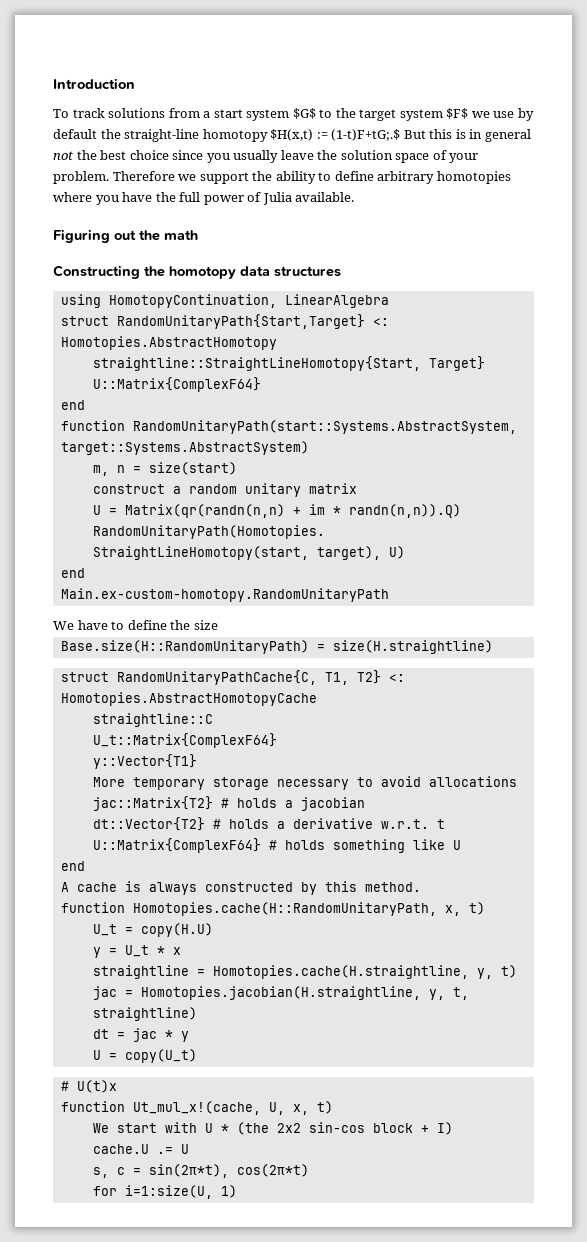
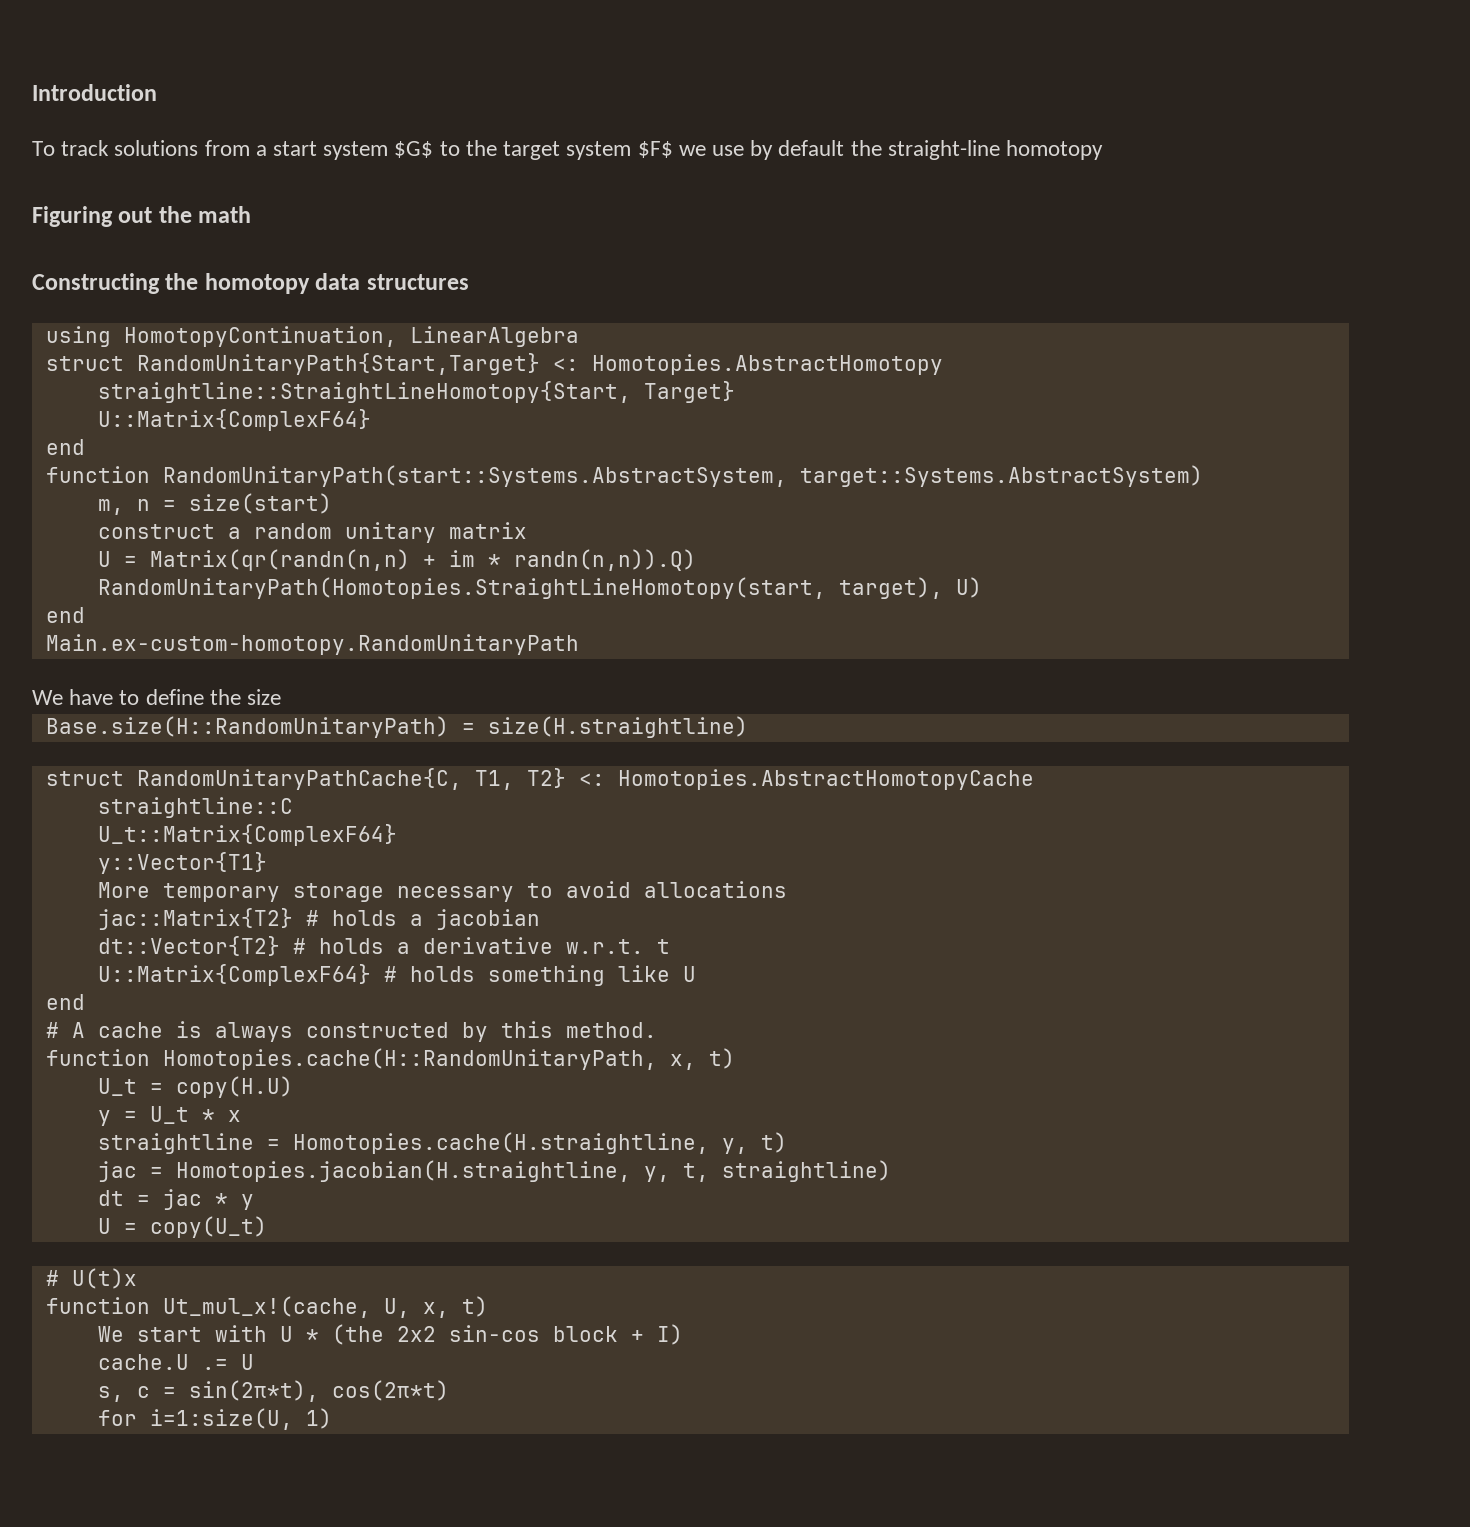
- To track solutions from a start system $G$ to the target system $F$ we use by default the straight-line homotopy $H(x,t) := (1-t)F+tG;.$ But this is in general not the best choice since you usually leave the solution space of your problem. Therefore we support the ability to define arbitrary homotopies where you have the full power of Julia available.
+ To track solutions from a start system $G$ to the target system $F$ we use by default the straight-line homotopy
- A cache is always constructed by this method.
+ # A cache is always constructed by this method.

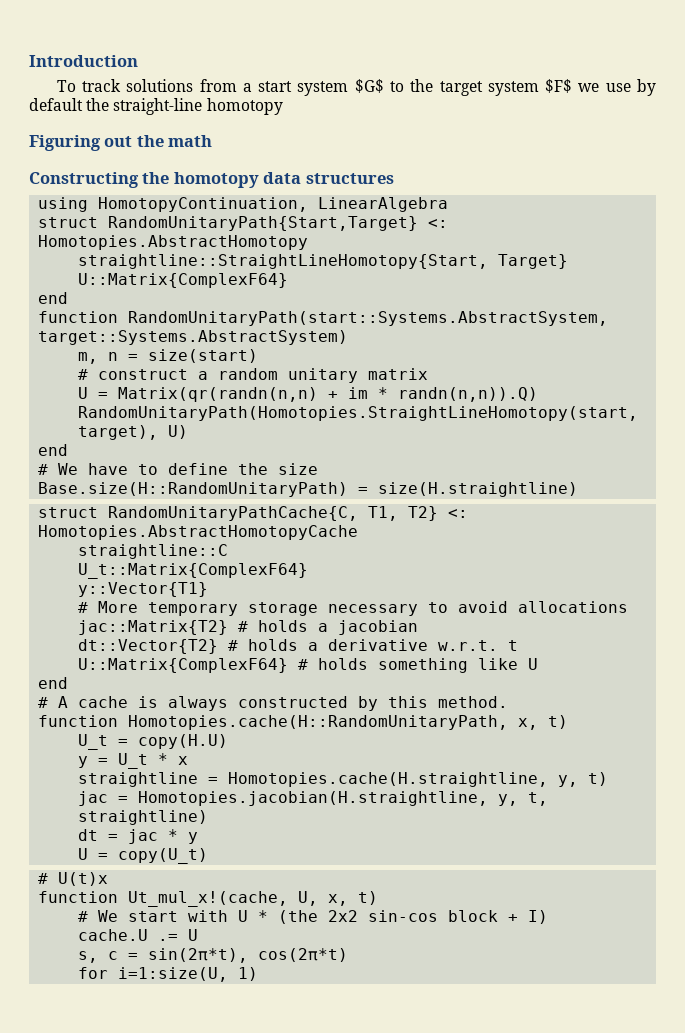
- construct a random unitary matrix
+ # construct a random unitary matrix
- Main.ex-custom-homotopy.RandomUnitaryPath
- We have to define the size
+ # We have to define the size
- More temporary storage necessary to avoid allocations
+ # More temporary storage necessary to avoid allocations
- We start with U * (the 2x2 sin-cos block + I)
+ # We start with U * (the 2x2 sin-cos block + I)

